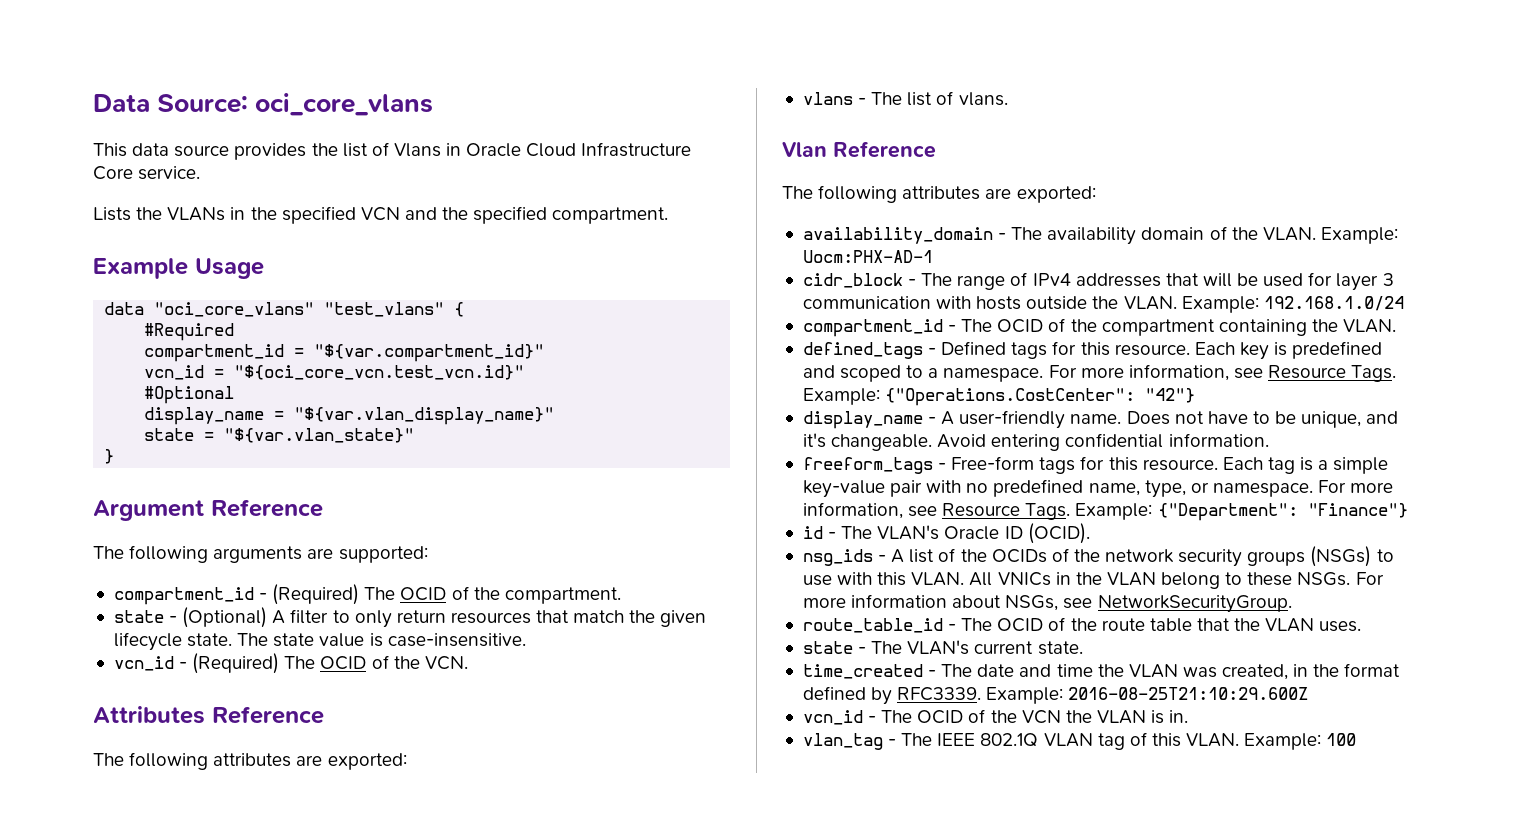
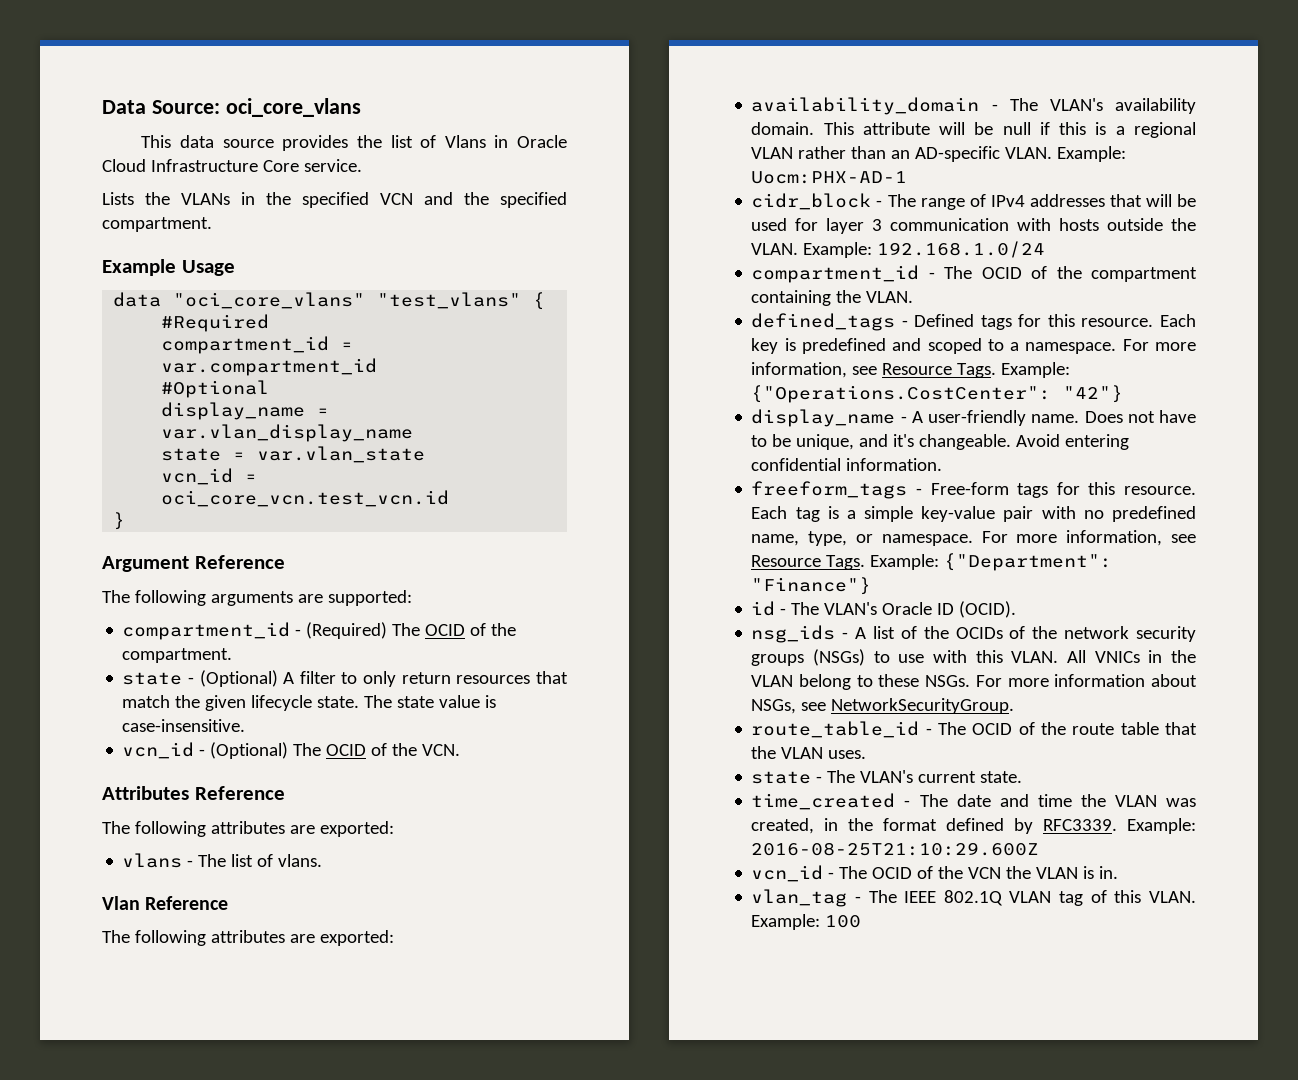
- compartment_id = "${var.compartment_id}"
- vcn_id = "${oci_core_vcn.test_vcn.id}"
+ compartment_id = var.compartment_id
- display_name = "${var.vlan_display_name}"
+ display_name = var.vlan_display_name
- state = "${var.vlan_state}"
+ state = var.vlan_state
+ vcn_id = oci_core_vcn.test_vcn.id
- vcn_id - (Required) The OCID of the VCN.
+ vcn_id - (Optional) The OCID of the VCN.
- availability_domain - The availability domain of the VLAN.
+ availability_domain - The VLAN's availability domain. This attribute will be null if this is a regional VLAN rather than an AD-specific VLAN.

